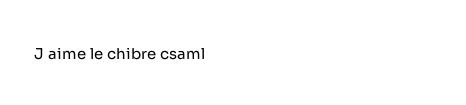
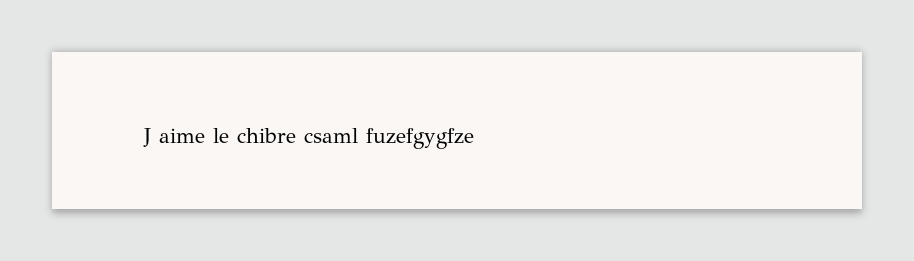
- J aime le chibre csaml
+ J aime le chibre csaml fuzefgygfze

